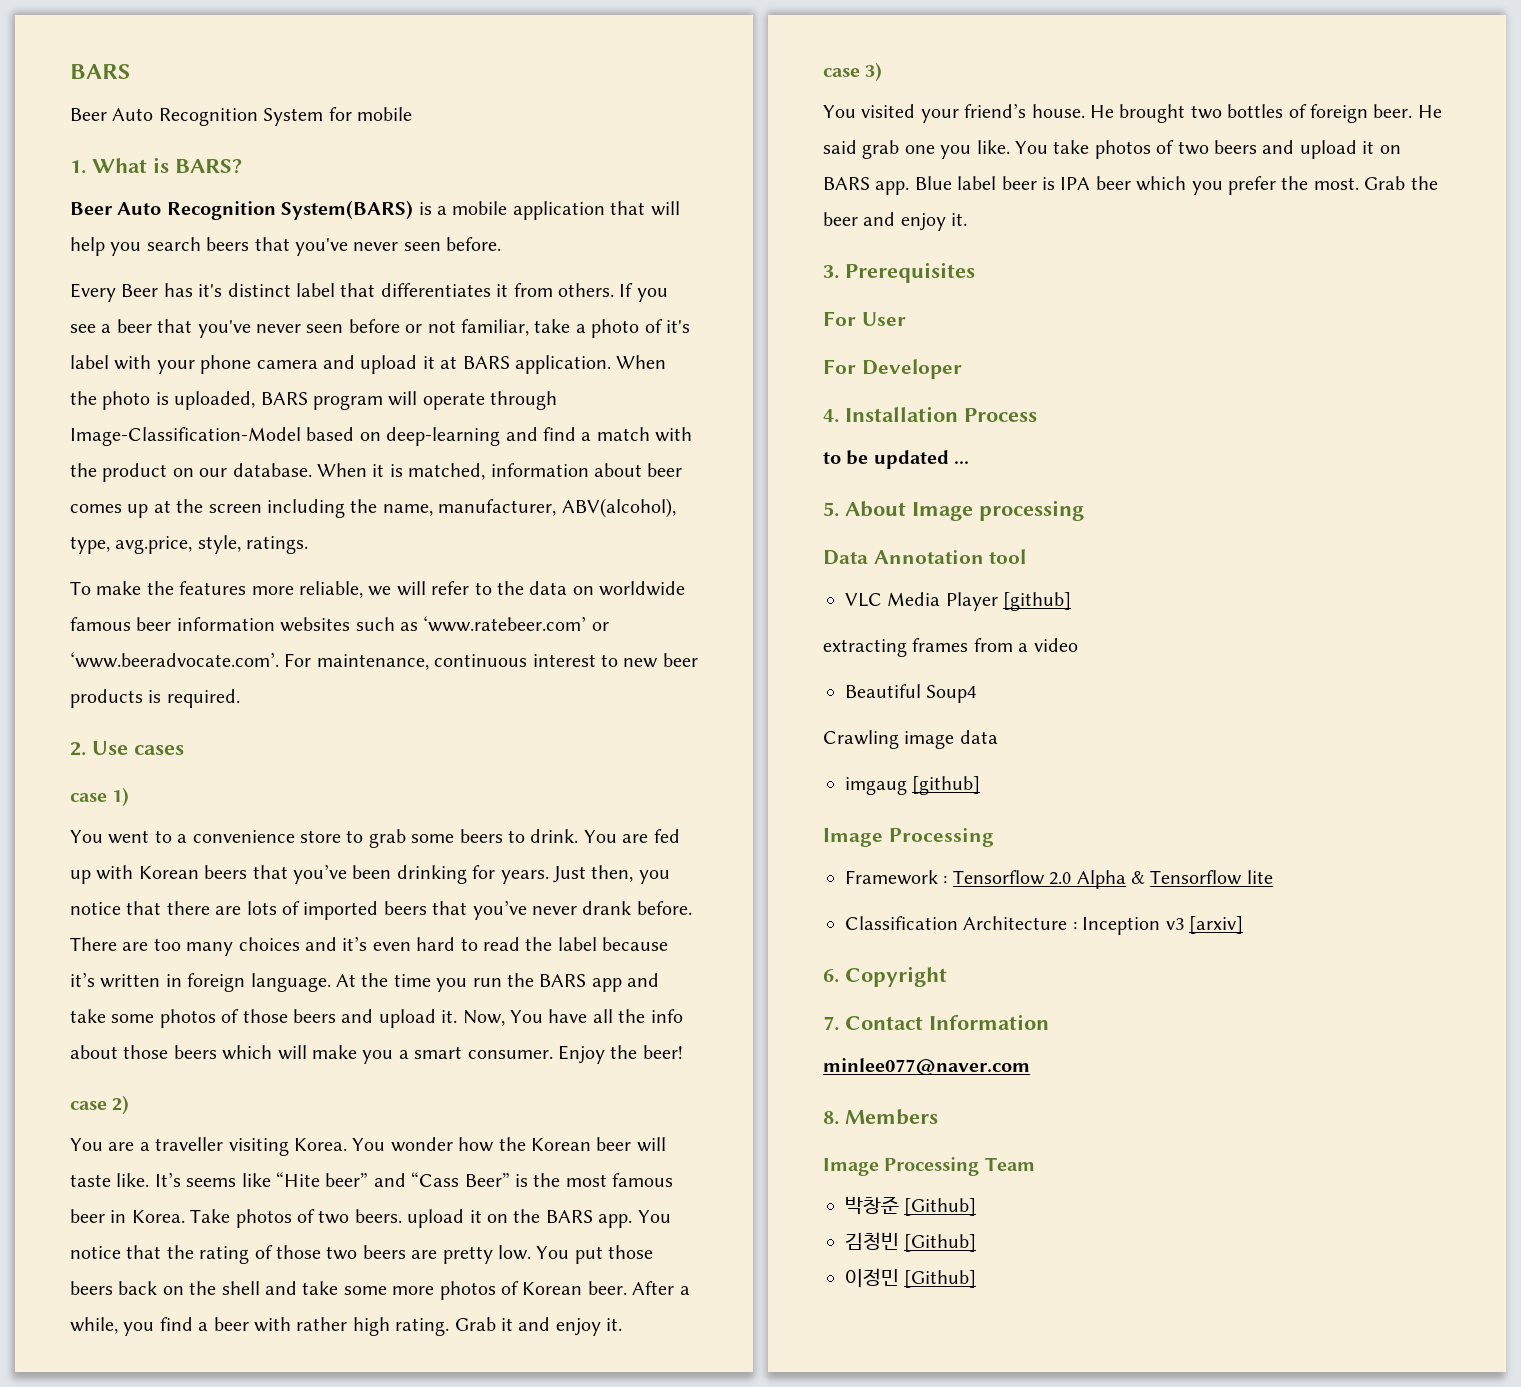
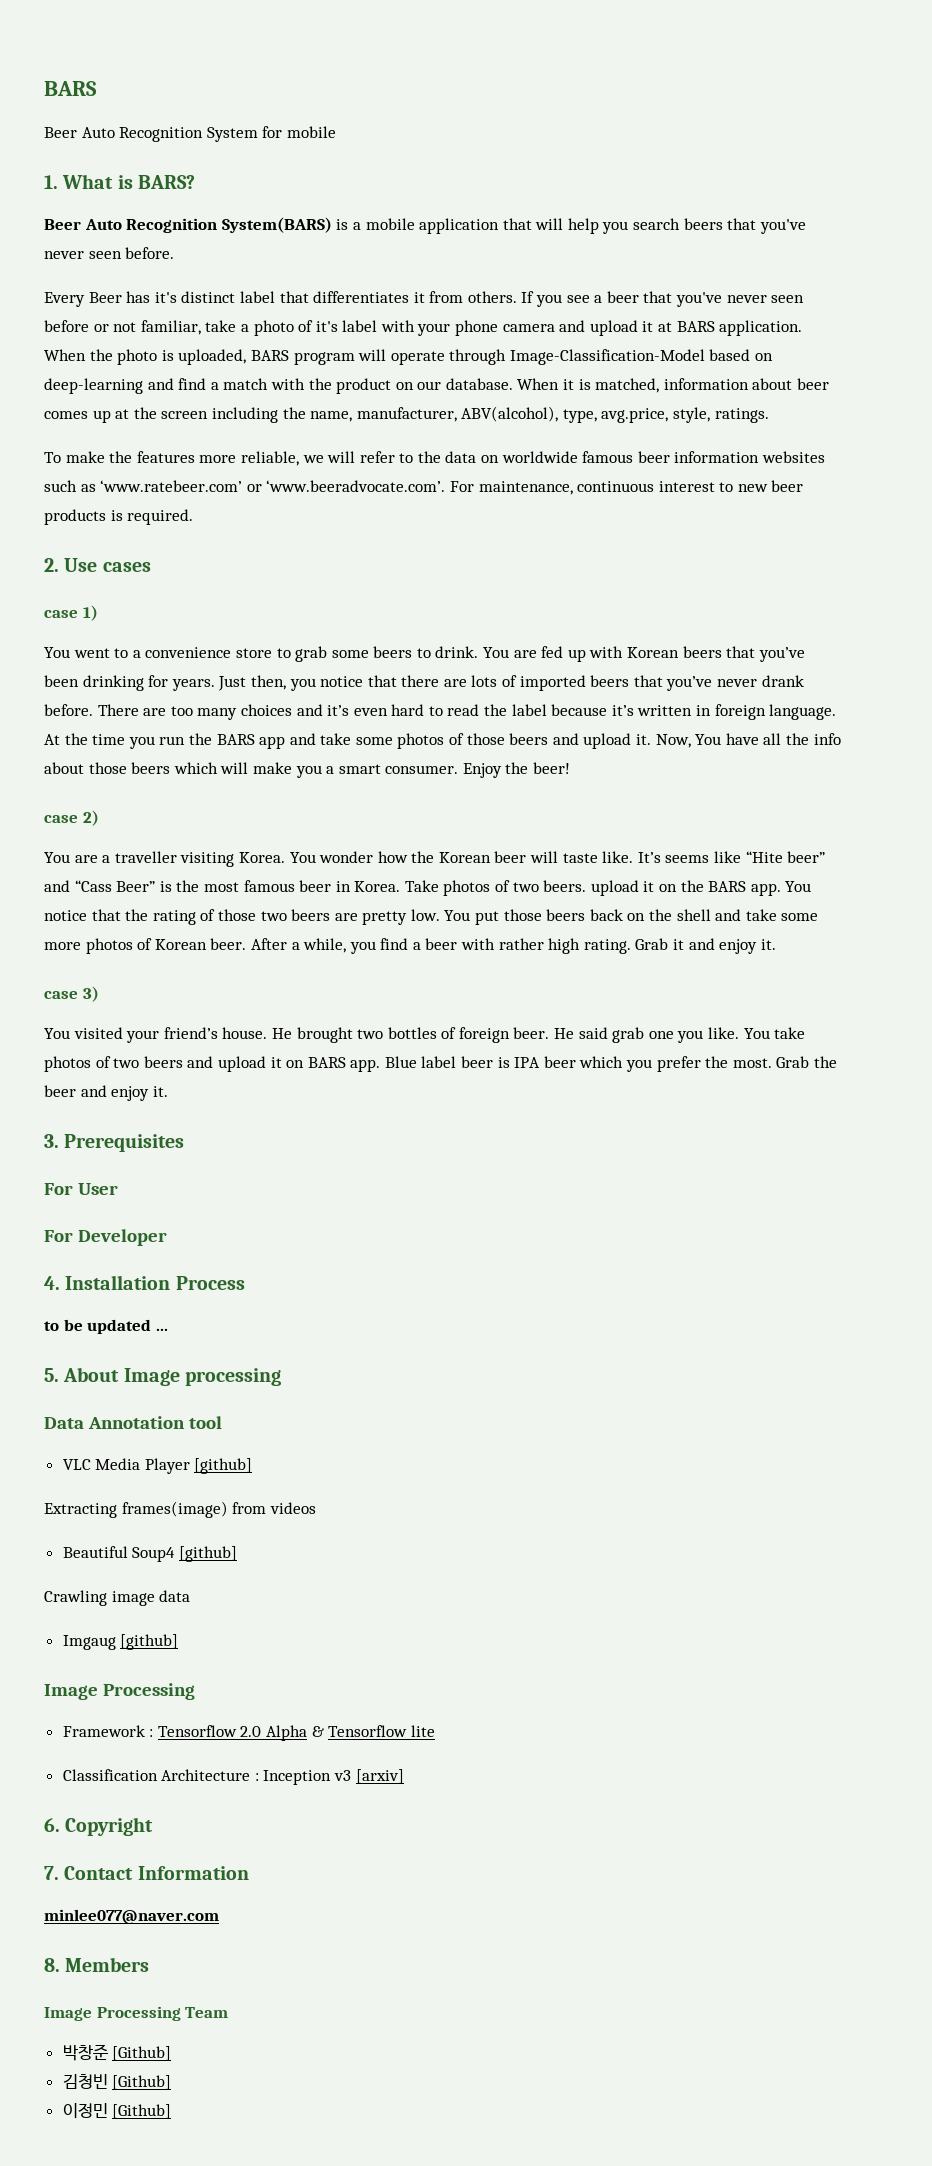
- extracting frames from a video
+ Extracting frames(image) from videos
- Beautiful Soup4
+ Beautiful Soup4 [github]
- imgaug [github]
+ Imgaug [github]

